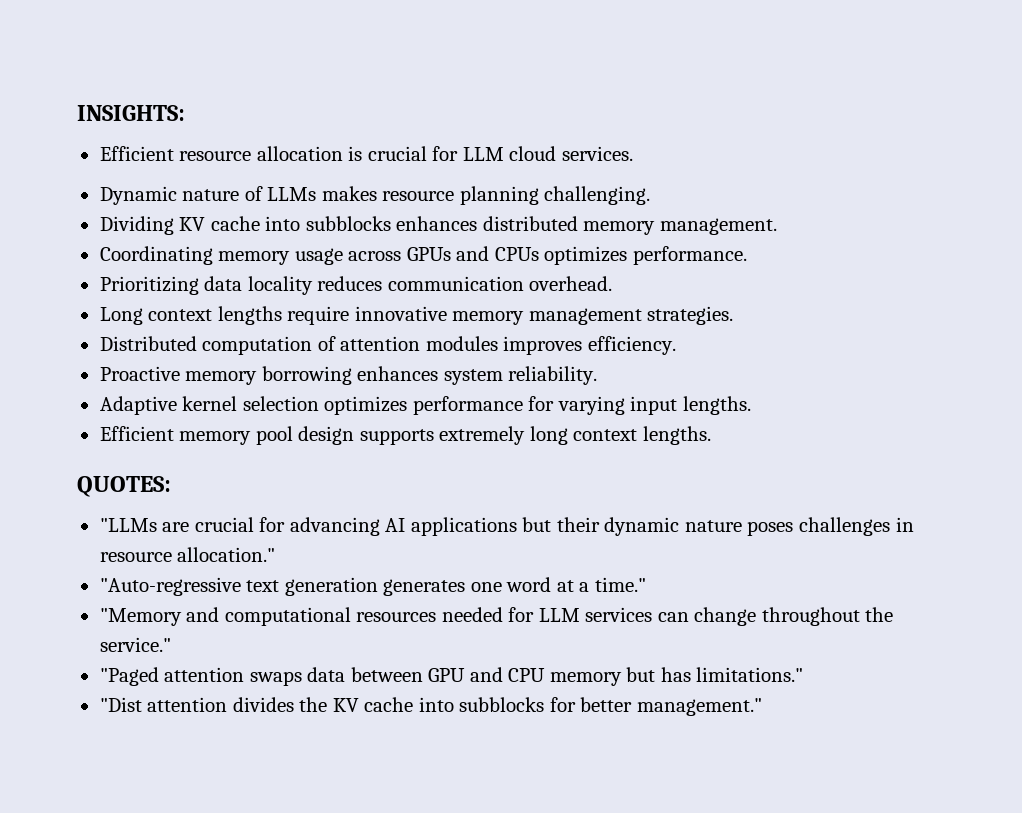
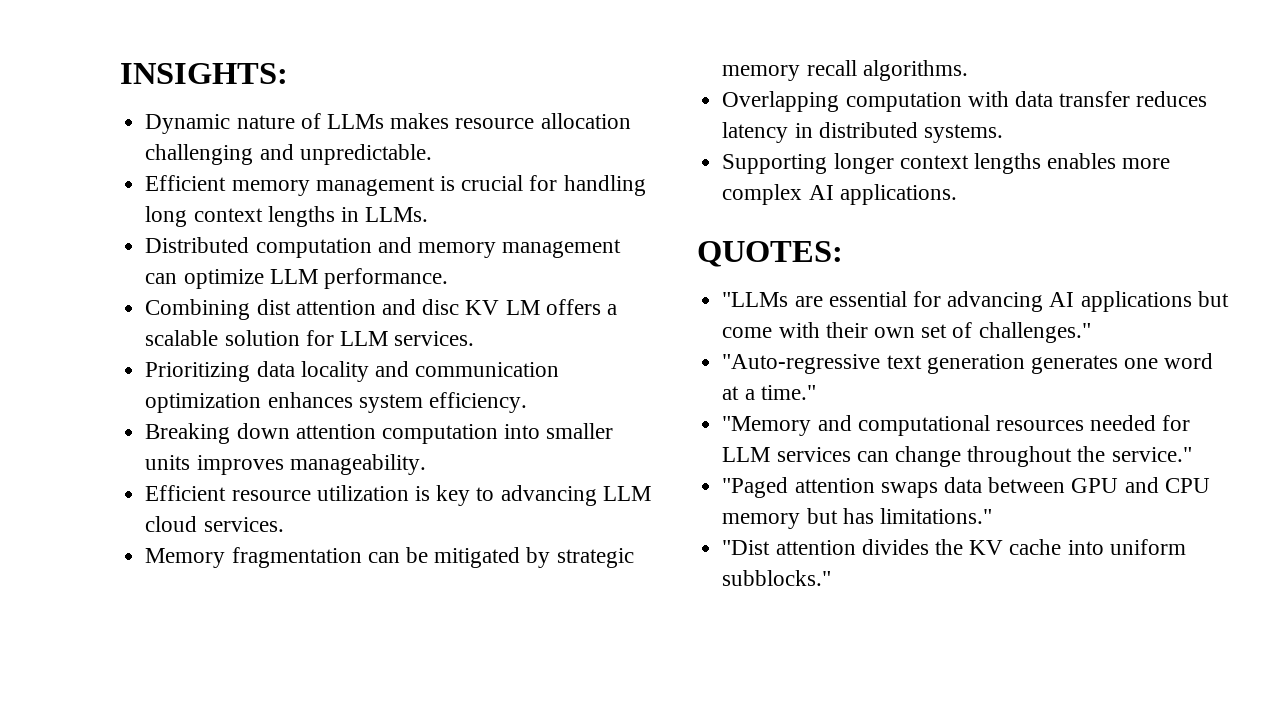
- Efficient resource allocation is crucial for LLM cloud services.
- Dynamic nature of LLMs makes resource planning challenging.
- Dividing KV cache into subblocks enhances distributed memory management.
- Coordinating memory usage across GPUs and CPUs optimizes performance.
- Prioritizing data locality reduces communication overhead.
- Long context lengths require innovative memory management strategies.
- Distributed computation of attention modules improves efficiency.
- Proactive memory borrowing enhances system reliability.
- Adaptive kernel selection optimizes performance for varying input lengths.
- Efficient memory pool design supports extremely long context lengths.
+ Dynamic nature of LLMs makes resource allocation challenging and unpredictable.
+ Efficient memory management is crucial for handling long context lengths in LLMs.
+ Distributed computation and memory management can optimize LLM performance.
+ Combining dist attention and disc KV LM offers a scalable solution for LLM services.
+ Prioritizing data locality and communication optimization enhances system efficiency.
+ Breaking down attention computation into smaller units improves manageability.
+ Efficient resource utilization is key to advancing LLM cloud services.
+ Memory fragmentation can be mitigated by strategic memory recall algorithms.
+ Overlapping computation with data transfer reduces latency in distributed systems.
+ Supporting longer context lengths enables more complex AI applications.
- "LLMs are crucial for advancing AI applications but their dynamic nature poses challenges in resource allocation."
+ "LLMs are essential for advancing AI applications but come with their own set of challenges."
- "Dist attention divides the KV cache into subblocks for better management."
+ "Dist attention divides the KV cache into uniform subblocks."

